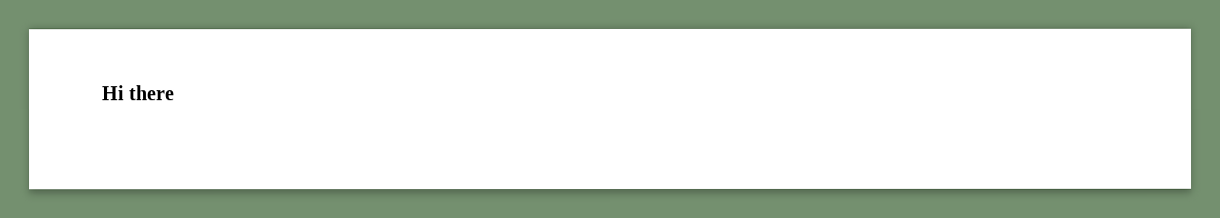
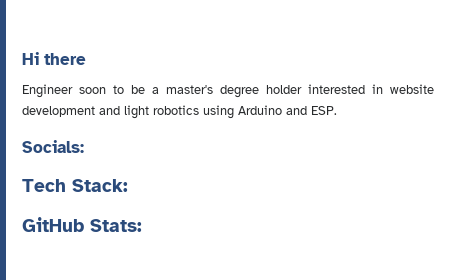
+ Engineer soon to be a master's degree holder interested in website development and light robotics using Arduino and ESP.
+ Socials:
+ Tech Stack:
+ GitHub Stats:

